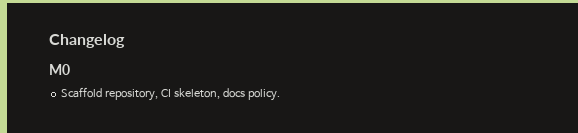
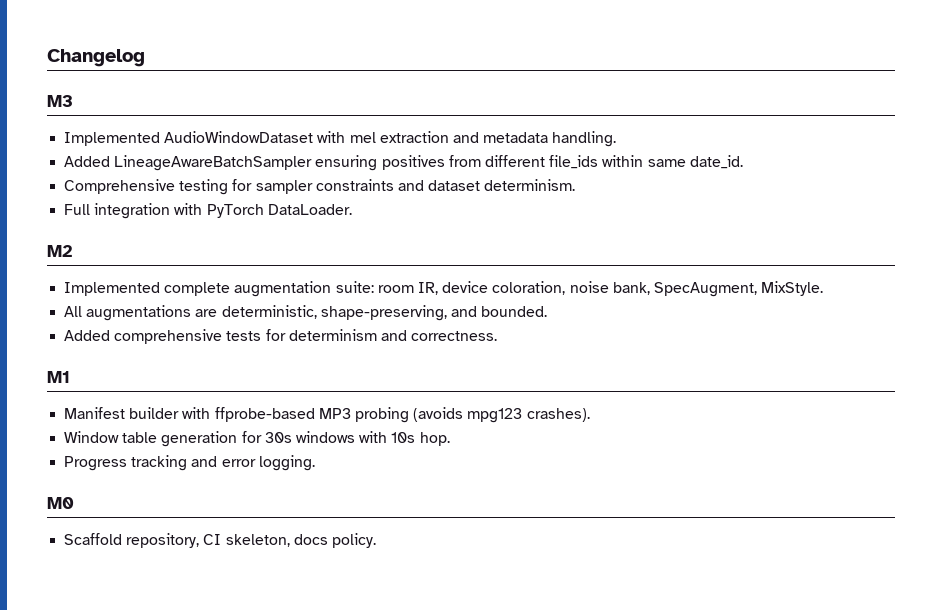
+ M3
+ Implemented AudioWindowDataset with mel extraction and metadata handling.
+ Added LineageAwareBatchSampler ensuring positives from different file_ids within same date_id.
+ Comprehensive testing for sampler constraints and dataset determinism.
+ Full integration with PyTorch DataLoader.
+ M2
+ Implemented complete augmentation suite: room IR, device coloration, noise bank, SpecAugment, MixStyle.
+ All augmentations are deterministic, shape-preserving, and bounded.
+ Added comprehensive tests for determinism and correctness.
+ M1
+ Manifest builder with ffprobe-based MP3 probing (avoids mpg123 crashes).
+ Window table generation for 30s windows with 10s hop.
+ Progress tracking and error logging.

